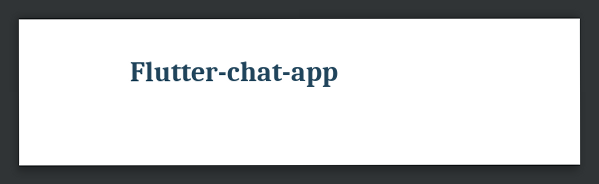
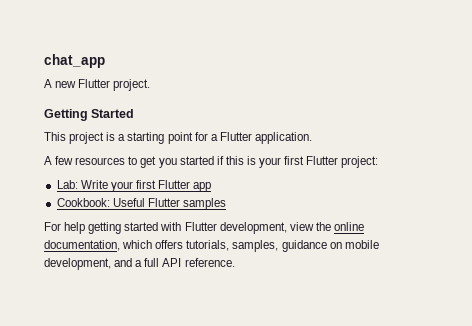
- Flutter-chat-app
+ chat_app
+ A new Flutter project.
+ Getting Started
+ This project is a starting point for a Flutter application.
+ A few resources to get you started if this is your first Flutter project:
+ Lab: Write your first Flutter app
+ Cookbook: Useful Flutter samples
+ For help getting started with Flutter development, view the online documentation, which offers tutorials, samples, guidance on mobile development, and a full API reference.

